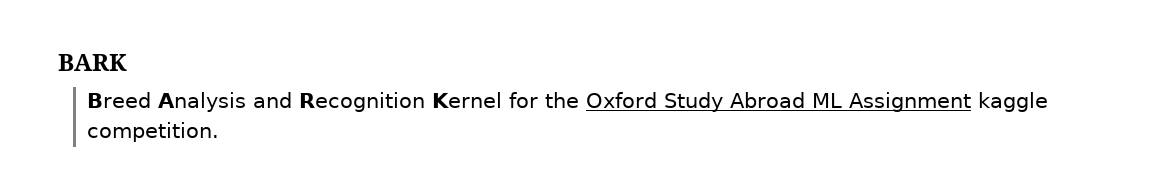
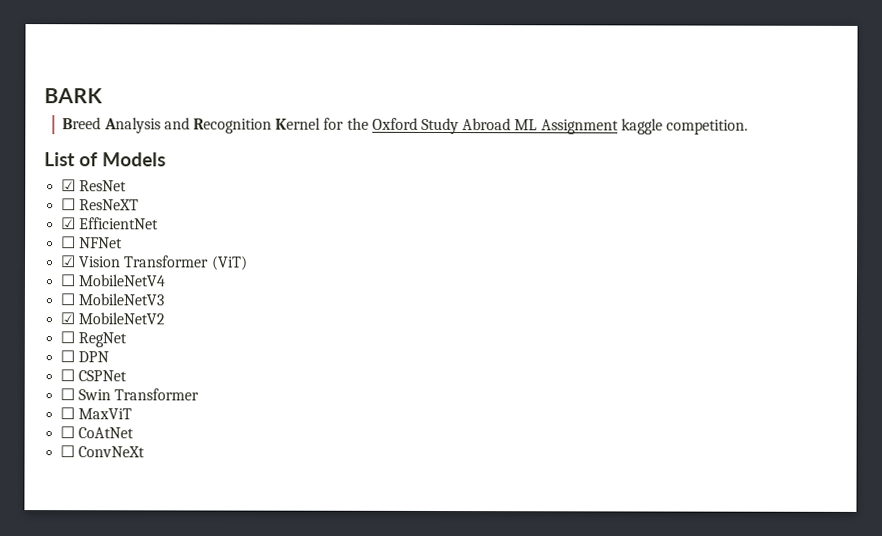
+ List of Models
+ ☑ ResNet
+ ☐ ResNeXT
+ ☑ EfficientNet
+ ☐ NFNet
+ ☑ Vision Transformer (ViT)
+ ☐ MobileNetV4
+ ☐ MobileNetV3
+ ☑ MobileNetV2
+ ☐ RegNet
+ ☐ DPN
+ ☐ CSPNet
+ ☐ Swin Transformer
+ ☐ MaxViT
+ ☐ CoAtNet
+ ☐ ConvNeXt

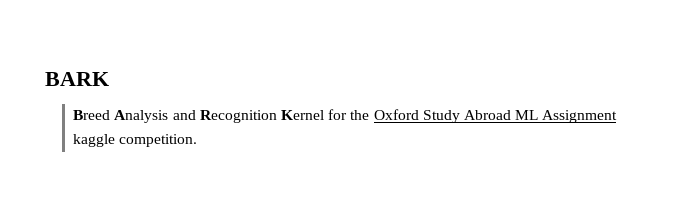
- List of Models
- ☑ ResNet
- ☐ ResNeXT
- ☑ EfficientNet
- ☐ NFNet
- ☑ Vision Transformer (ViT)
- ☐ MobileNetV4
- ☐ MobileNetV3
- ☑ MobileNetV2
- ☐ RegNet
- ☐ DPN
- ☐ CSPNet
- ☐ Swin Transformer
- ☐ MaxViT
- ☐ CoAtNet
- ☐ ConvNeXt

